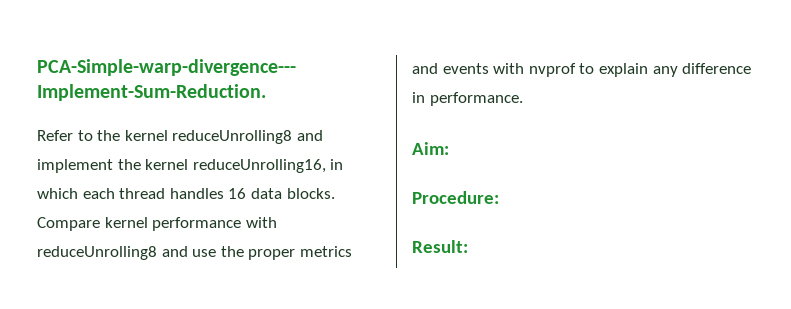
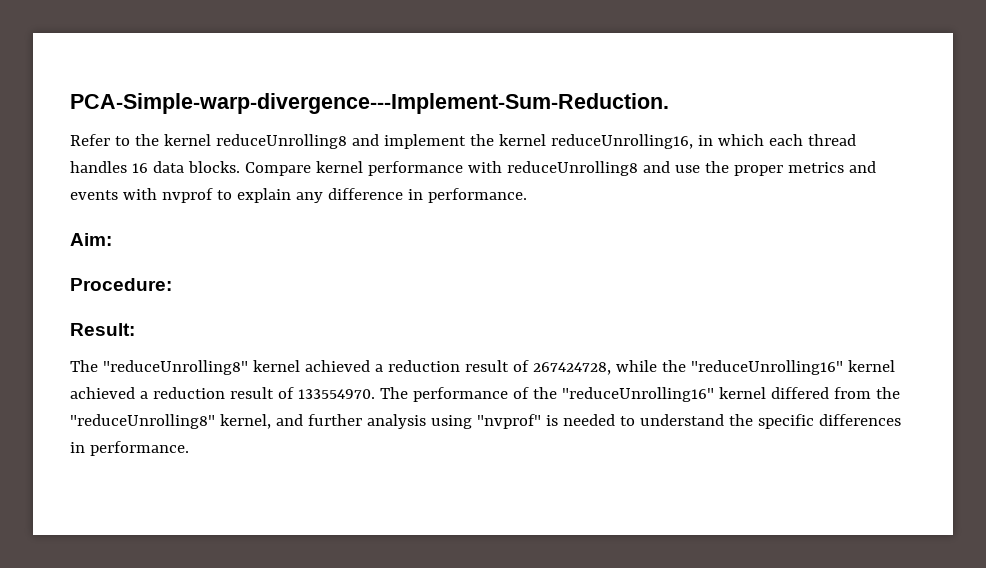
+ The "reduceUnrolling8" kernel achieved a reduction result of 267424728, while the "reduceUnrolling16" kernel achieved a reduction result of 133554970. The performance of the "reduceUnrolling16" kernel differed from the "reduceUnrolling8" kernel, and further analysis using "nvprof" is needed to understand the specific differences in performance.

